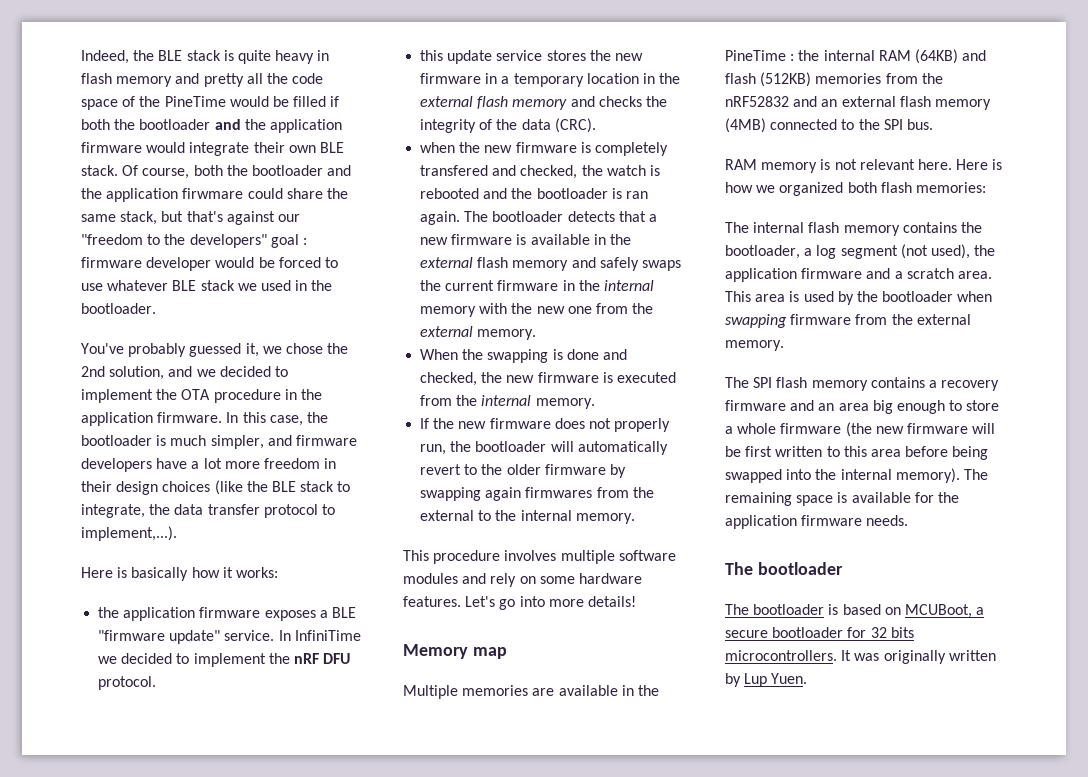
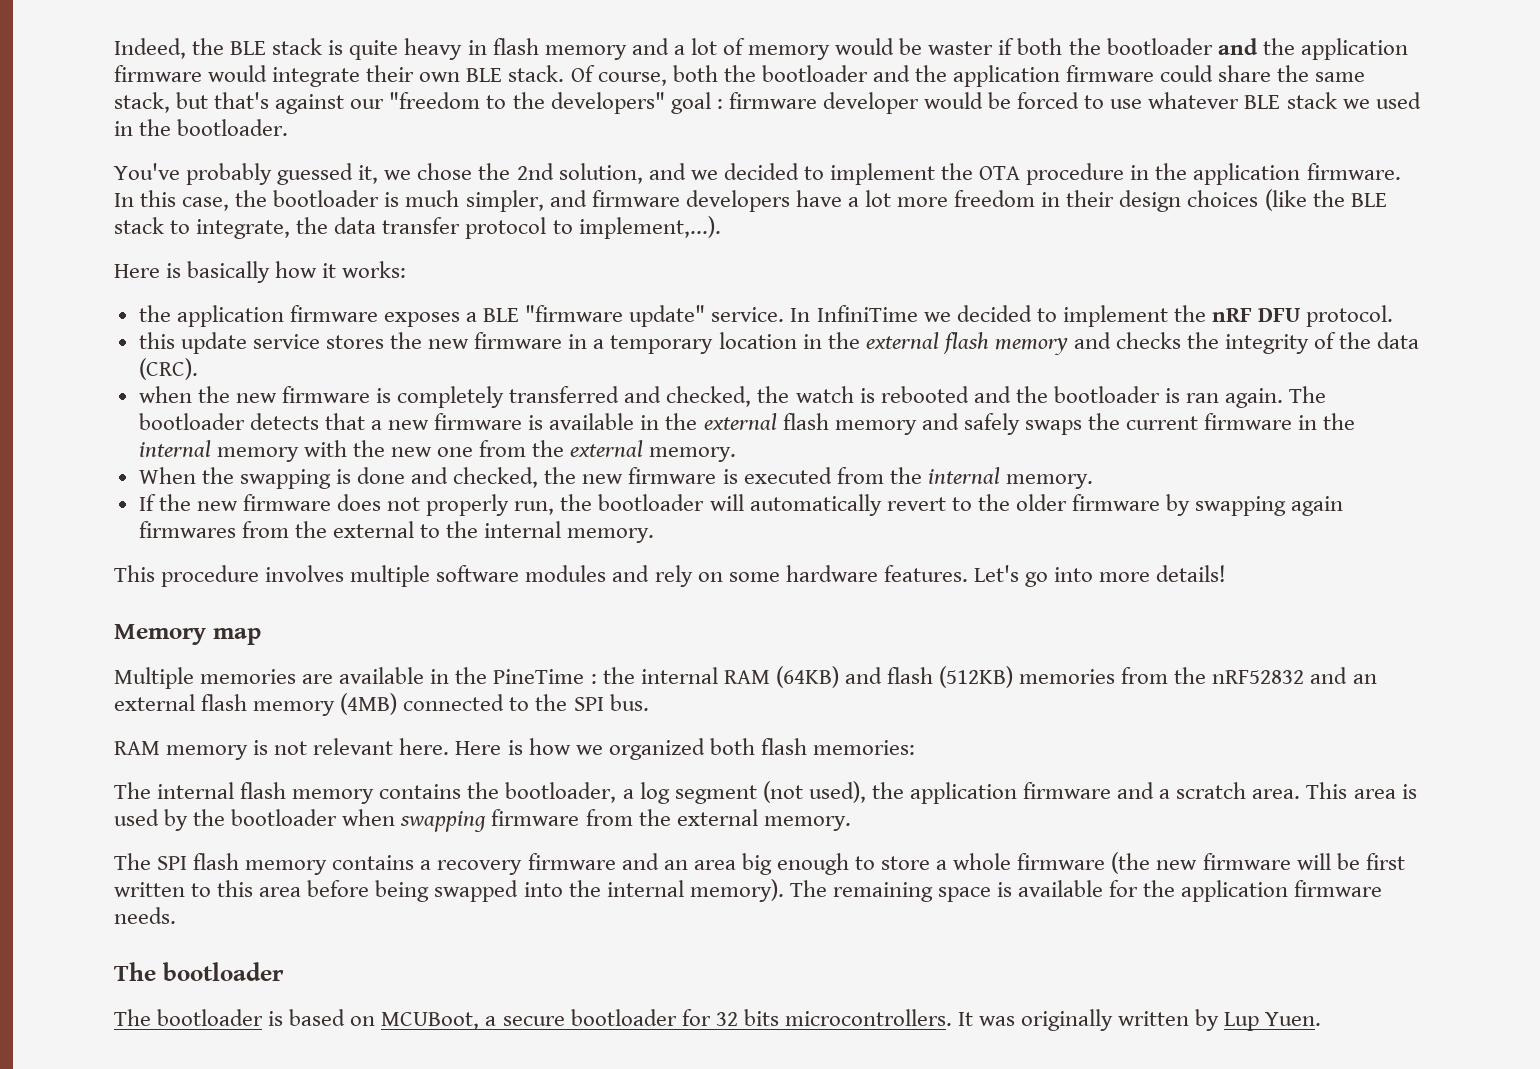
- Indeed, the BLE stack is quite heavy in flash memory and pretty all the code space of the PineTime would be filled if both the bootloader and the application firmware would integrate their own BLE stack.
+ Indeed, the BLE stack is quite heavy in flash memory and a lot of memory would be waster if both the bootloader and the application firmware would integrate their own BLE stack.
- Of course, both the bootloader and the application firwmare could share the same stack, but that's against our "freedom to the developers" goal : firmware developer would be forced to use whatever BLE stack we used in the bootloader.
+ Of course, both the bootloader and the application firmware could share the same stack, but that's against our "freedom to the developers" goal : firmware developer would be forced to use whatever BLE stack we used in the bootloader.
- when the new firmware is completely transfered and checked, the watch is rebooted and the bootloader is ran again.
+ when the new firmware is completely transferred and checked, the watch is rebooted and the bootloader is ran again.

